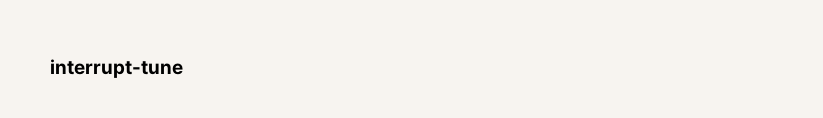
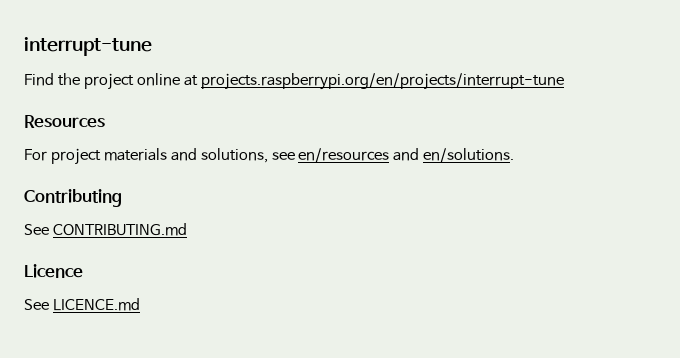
+ Find the project online at projects.raspberrypi.org/en/projects/interrupt-tune
+ Resources
+ For project materials and solutions, see en/resources and en/solutions.
+ Contributing
+ See CONTRIBUTING.md
+ Licence
+ See LICENCE.md

